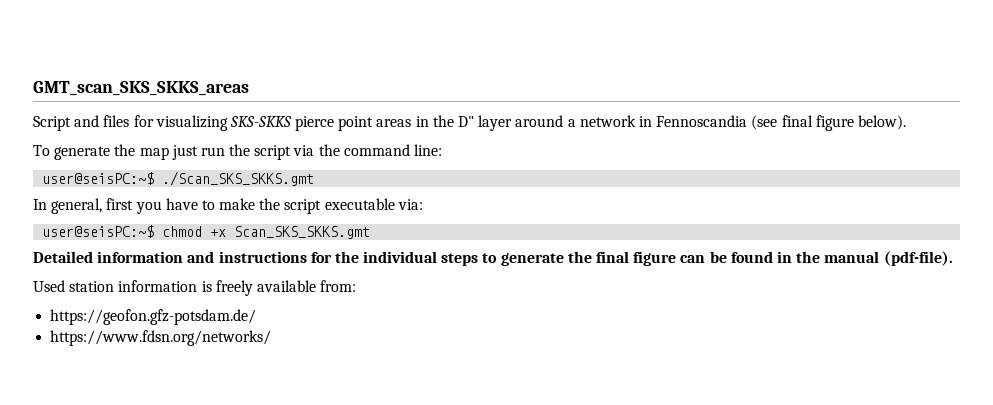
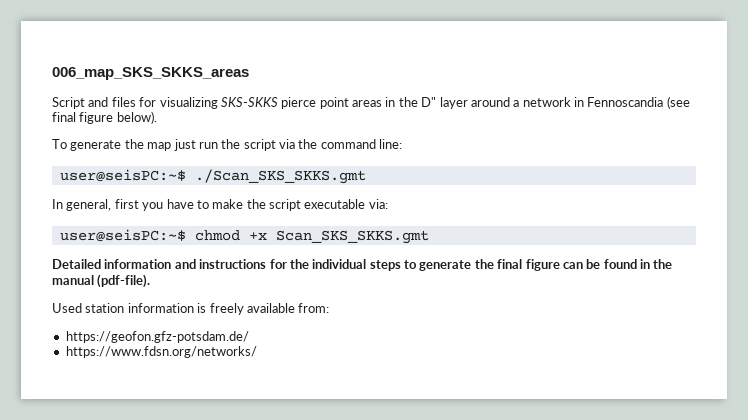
- GMT_scan_SKS_SKKS_areas
+ 006_map_SKS_SKKS_areas

